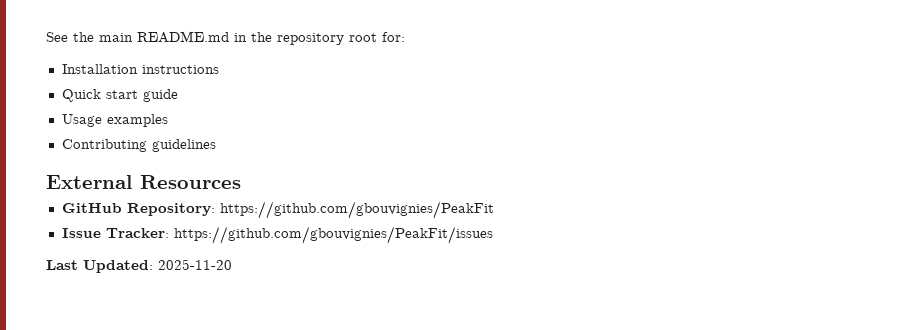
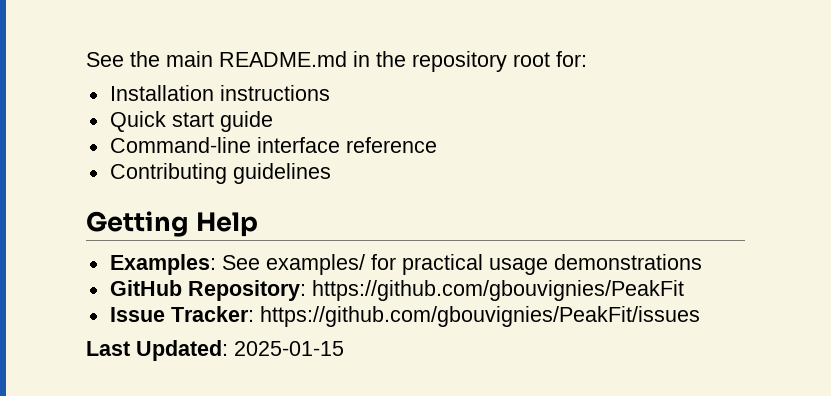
- Usage examples
+ Command-line interface reference
- External Resources
+ Getting Help
+ Examples: See examples/ for practical usage demonstrations
- Last Updated: 2025-11-20
+ Last Updated: 2025-01-15

